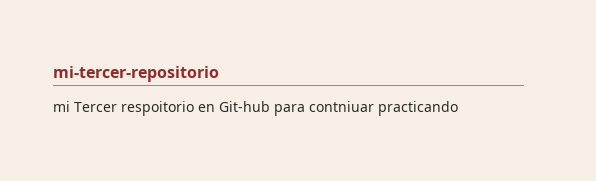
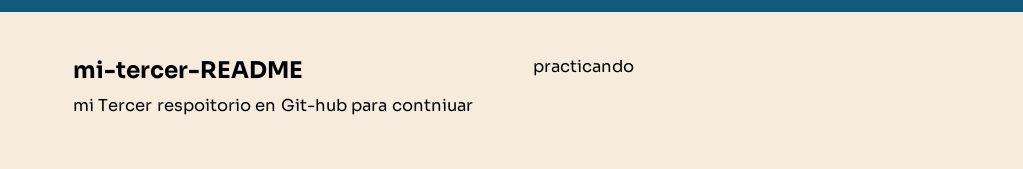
- mi-tercer-repositorio
+ mi-tercer-README

